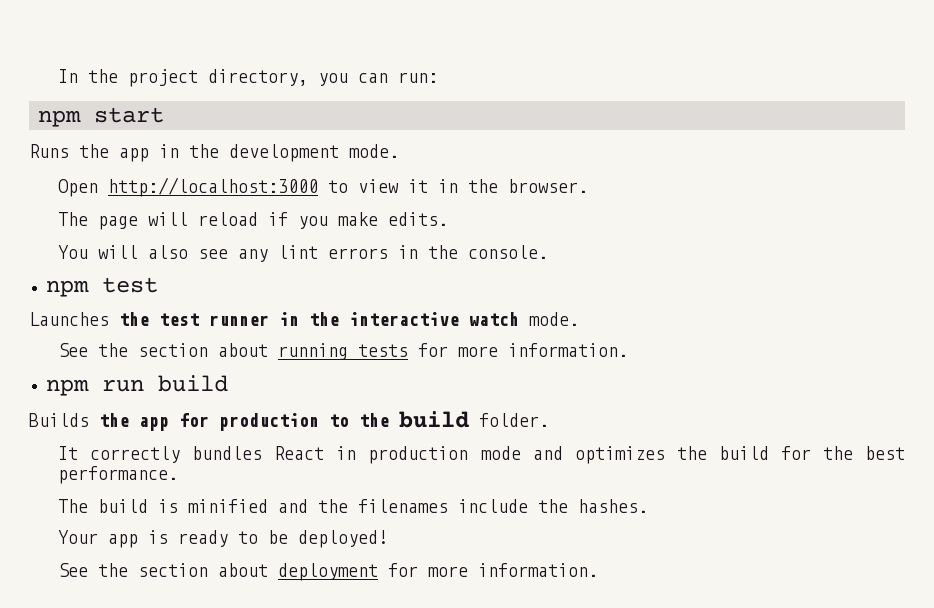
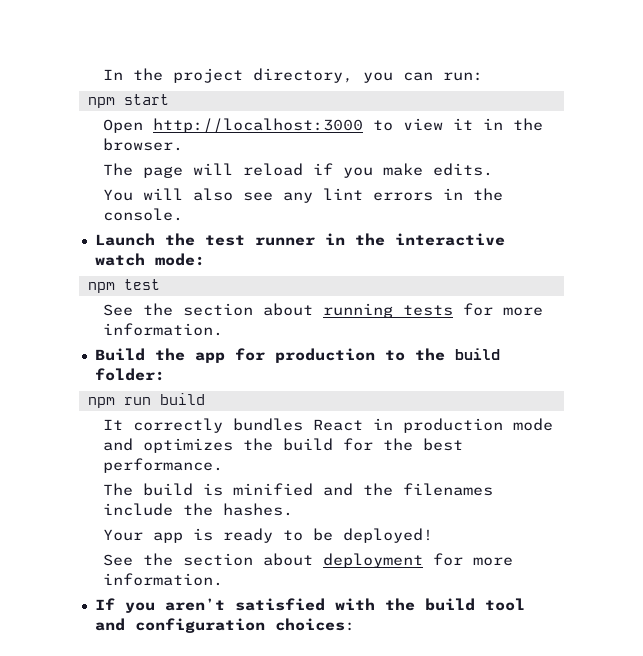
- Runs the app in the development mode.
+ Launch the test runner in the interactive watch mode:
  npm test
- Launches the test runner in the interactive watch mode.
+ Build the app for production to the build folder:
  npm run build
- Builds the app for production to the build folder.
+ If you aren’t satisfied with the build tool and configuration choices:

